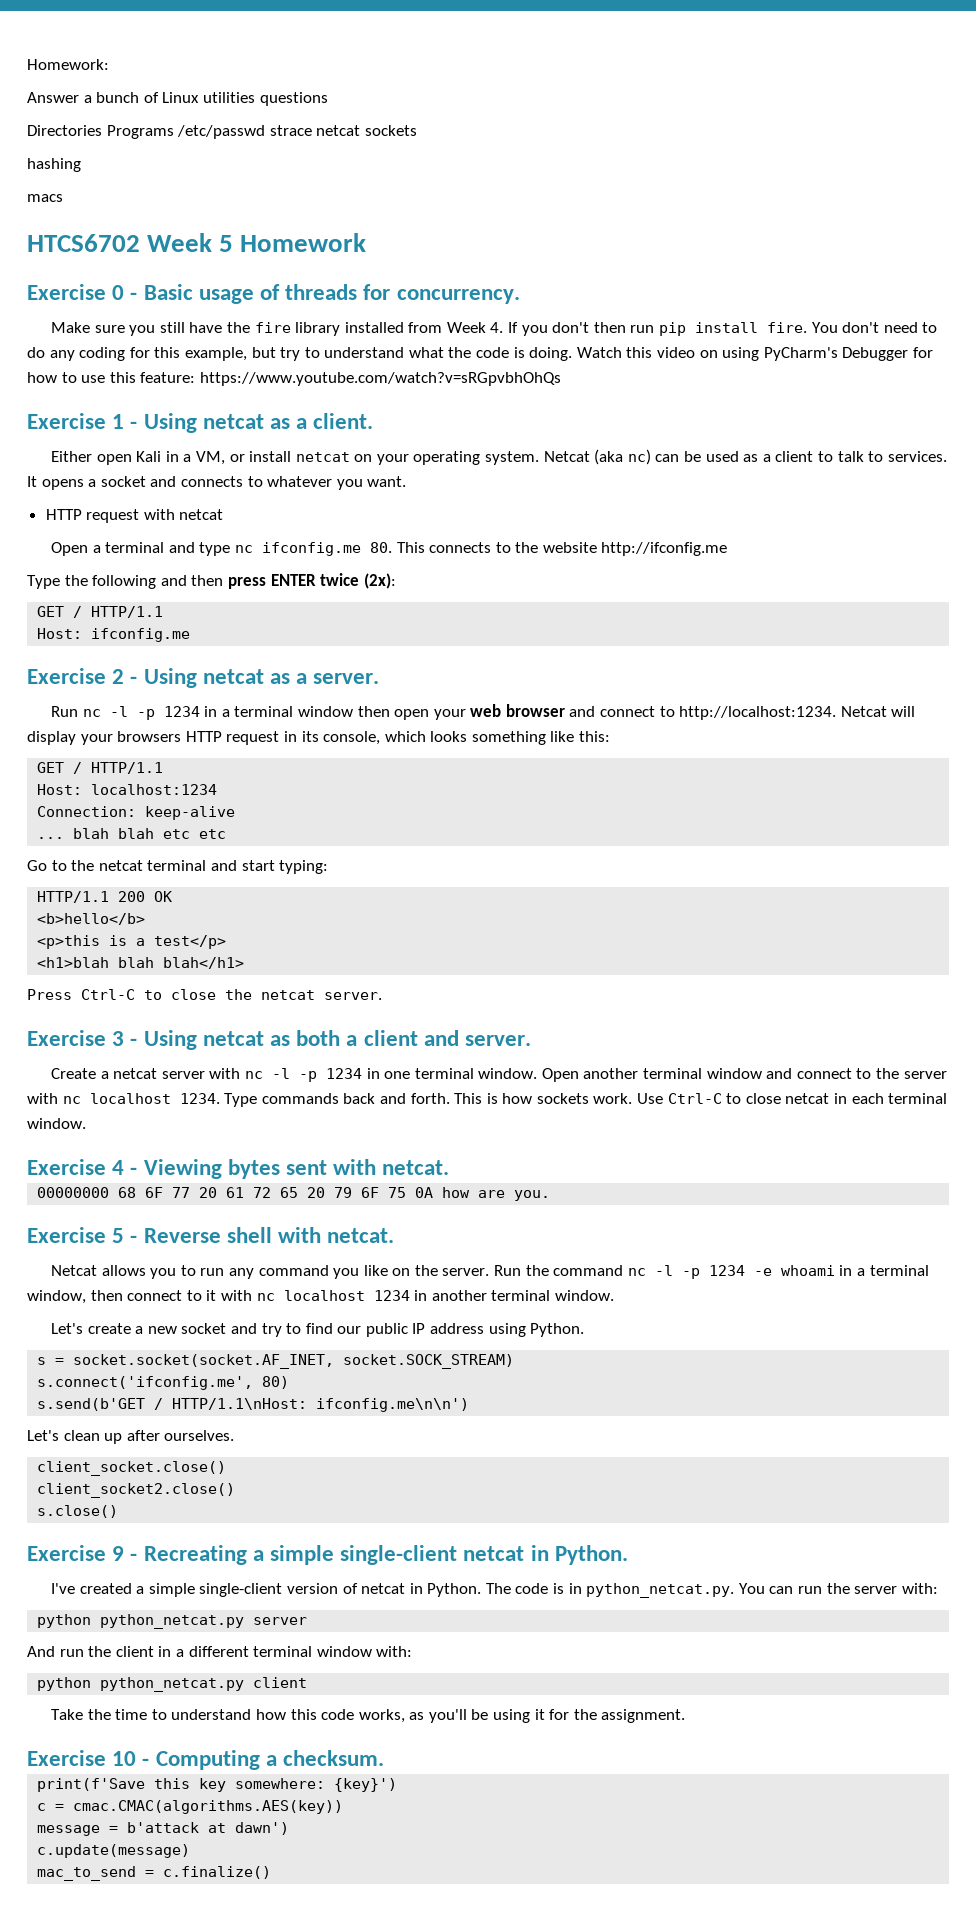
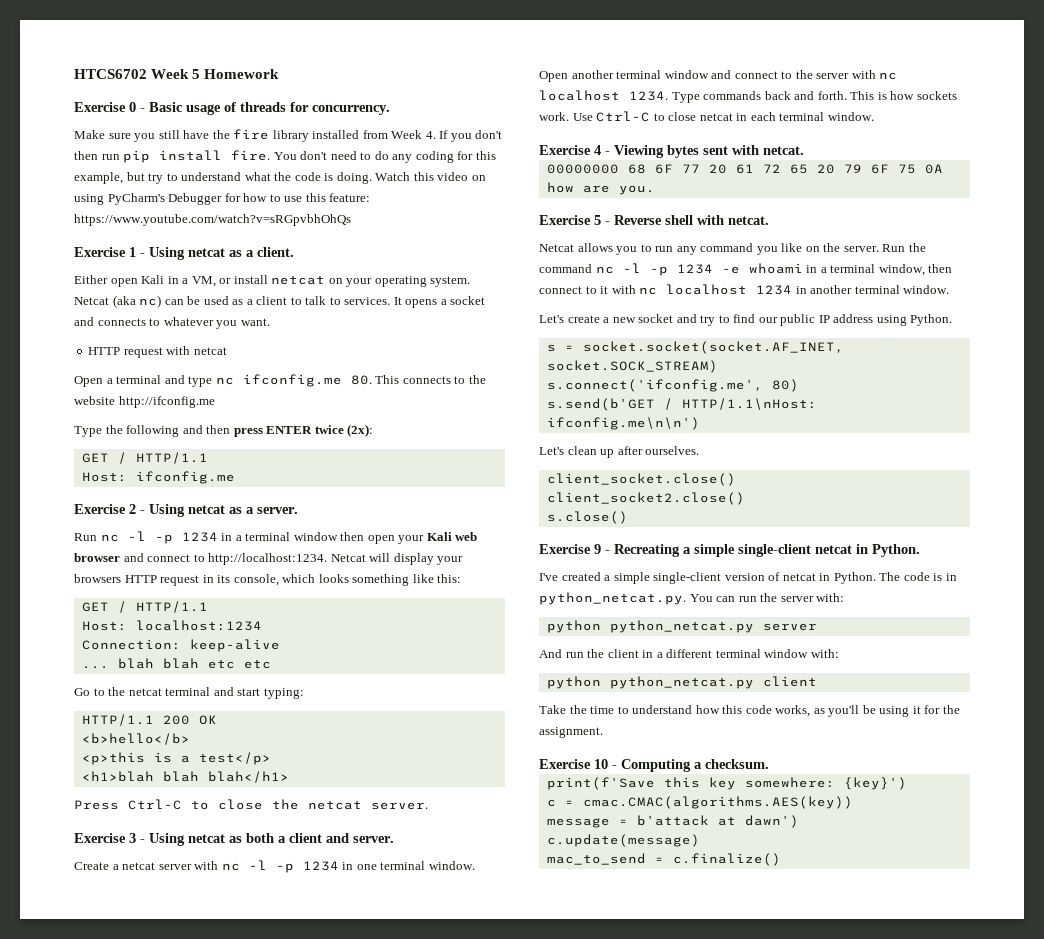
- Homework:
- Answer a bunch of Linux utilities questions
- Directories Programs /etc/passwd strace netcat sockets
- hashing
- macs
- Run nc -l -p 1234 in a terminal window then open your web browser and connect to http://localhost:1234.
+ Run nc -l -p 1234 in a terminal window then open your Kali web browser and connect to http://localhost:1234.

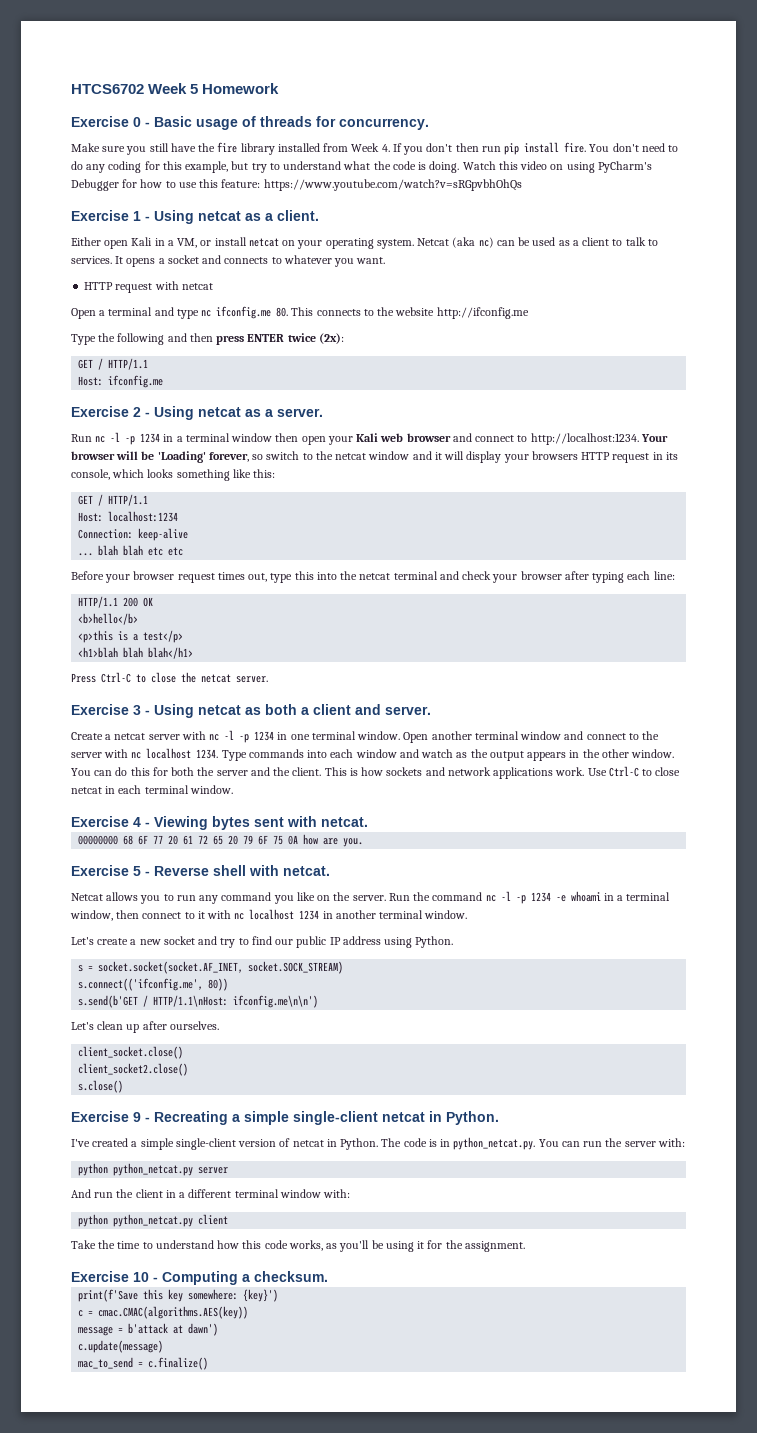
- Netcat will display your browsers HTTP request in its console, which looks something like this:
+ Your browser will be 'Loading' forever, so switch to the netcat window and it will display your browsers HTTP request in its console, which looks something like this:
- Go to the netcat terminal and start typing:
+ Before your browser request times out, type this into the netcat terminal and check your browser after typing each line:
- Type commands back and forth.
+ Type commands into each window and watch as the output appears in the other window. You can do this for both the server and the client.
- This is how sockets work.
+ This is how sockets and network applications work.
- s.connect('ifconfig.me', 80)
+ s.connect(('ifconfig.me', 80))

